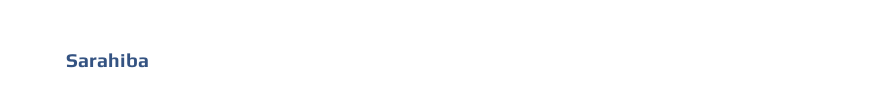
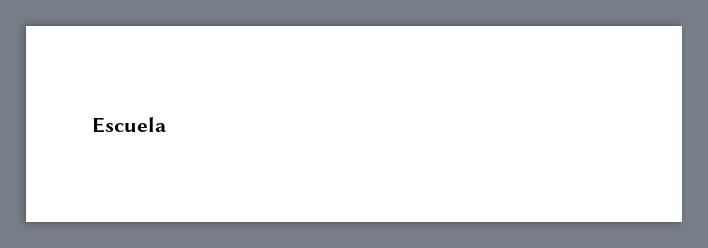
- Sarahiba
+ Escuela

